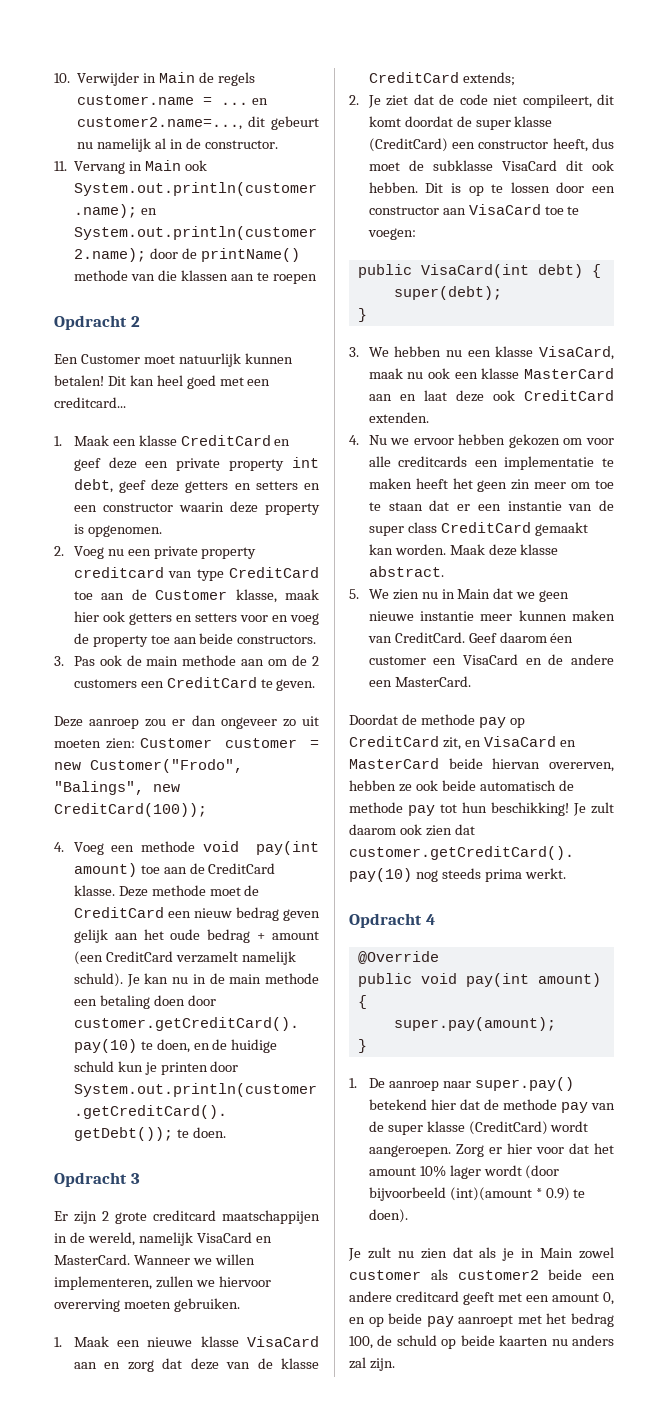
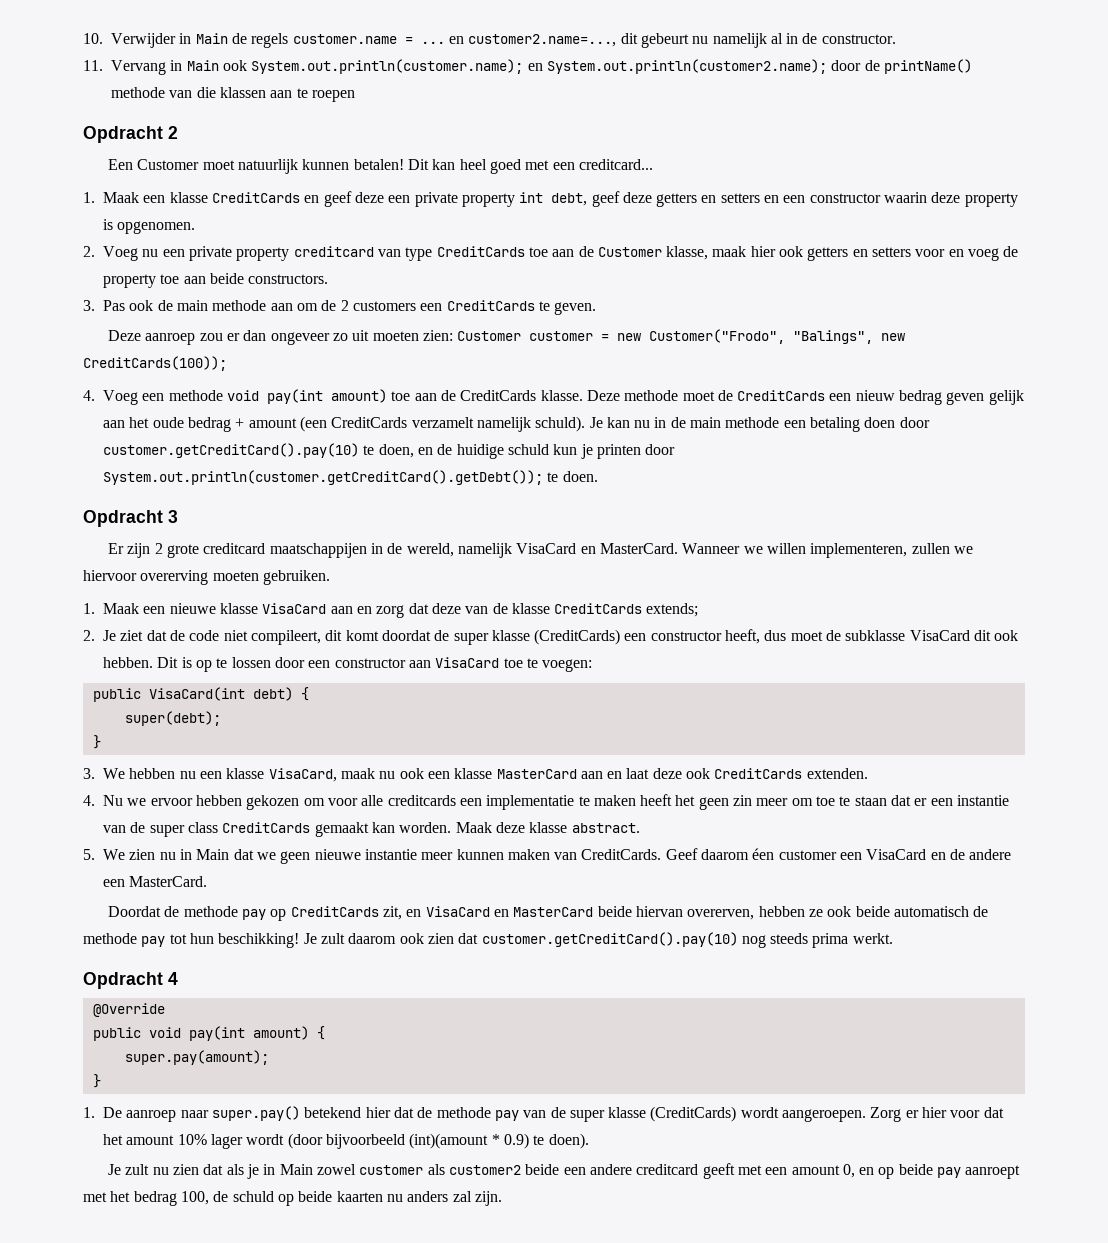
- 1. Maak een klasse CreditCard en geef deze een private property int debt, geef deze getters en setters en een constructor waarin deze property is opgenomen.
+ 1. Maak een klasse CreditCards en geef deze een private property int debt, geef deze getters en setters en een constructor waarin deze property is opgenomen.
- 2. Voeg nu een private property creditcard van type CreditCard toe aan de Customer klasse, maak hier ook getters en setters voor en voeg de property toe aan beide constructors.
+ 2. Voeg nu een private property creditcard van type CreditCards toe aan de Customer klasse, maak hier ook getters en setters voor en voeg de property toe aan beide constructors.
- 3. Pas ook de main methode aan om de 2 customers een CreditCard te geven.
+ 3. Pas ook de main methode aan om de 2 customers een CreditCards te geven.
- Deze aanroep zou er dan ongeveer zo uit moeten zien: Customer customer = new Customer("Frodo", "Balings", new CreditCard(100));
+ Deze aanroep zou er dan ongeveer zo uit moeten zien: Customer customer = new Customer("Frodo", "Balings", new CreditCards(100));
- 4. Voeg een methode void pay(int amount) toe aan de CreditCard klasse.
+ 4. Voeg een methode void pay(int amount) toe aan de CreditCards klasse.
- Deze methode moet de CreditCard een nieuw bedrag geven gelijk aan het oude bedrag + amount (een CreditCard verzamelt namelijk schuld).
+ Deze methode moet de CreditCards een nieuw bedrag geven gelijk aan het oude bedrag + amount (een CreditCards verzamelt namelijk schuld).
- 1. Maak een nieuwe klasse VisaCard aan en zorg dat deze van de klasse CreditCard extends;
+ 1. Maak een nieuwe klasse VisaCard aan en zorg dat deze van de klasse CreditCards extends;
- 2. Je ziet dat de code niet compileert, dit komt doordat de super klasse (CreditCard) een constructor heeft, dus moet de subklasse VisaCard dit ook hebben.
+ 2. Je ziet dat de code niet compileert, dit komt doordat de super klasse (CreditCards) een constructor heeft, dus moet de subklasse VisaCard dit ook hebben.
- 3. We hebben nu een klasse VisaCard, maak nu ook een klasse MasterCard aan en laat deze ook CreditCard extenden.
+ 3. We hebben nu een klasse VisaCard, maak nu ook een klasse MasterCard aan en laat deze ook CreditCards extenden.
- 4. Nu we ervoor hebben gekozen om voor alle creditcards een implementatie te maken heeft het geen zin meer om toe te staan dat er een instantie van de super class CreditCard gemaakt kan worden.
+ 4. Nu we ervoor hebben gekozen om voor alle creditcards een implementatie te maken heeft het geen zin meer om toe te staan dat er een instantie van de super class CreditCards gemaakt kan worden.
- 5. We zien nu in Main dat we geen nieuwe instantie meer kunnen maken van CreditCard.
+ 5. We zien nu in Main dat we geen nieuwe instantie meer kunnen maken van CreditCards.
- Doordat de methode pay op CreditCard zit, en VisaCard en MasterCard beide hiervan overerven, hebben ze ook beide automatisch de methode pay tot hun beschikking!
+ Doordat de methode pay op CreditCards zit, en VisaCard en MasterCard beide hiervan overerven, hebben ze ook beide automatisch de methode pay tot hun beschikking!
- 1. De aanroep naar super.pay() betekend hier dat de methode pay van de super klasse (CreditCard) wordt aangeroepen.
+ 1. De aanroep naar super.pay() betekend hier dat de methode pay van de super klasse (CreditCards) wordt aangeroepen.

